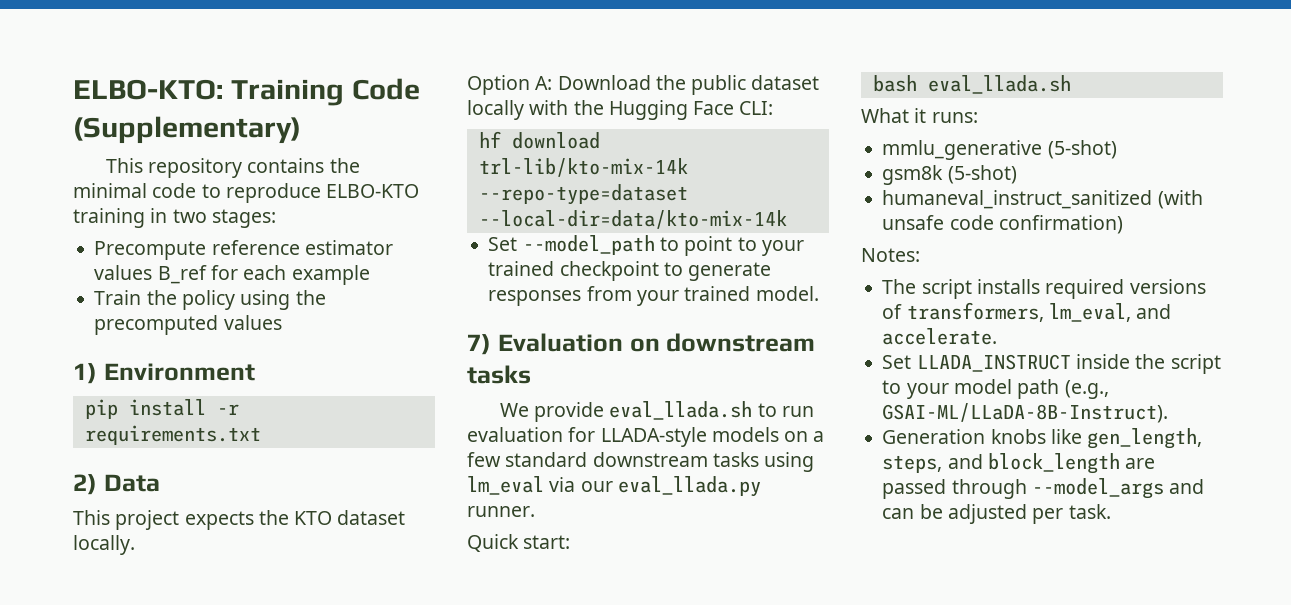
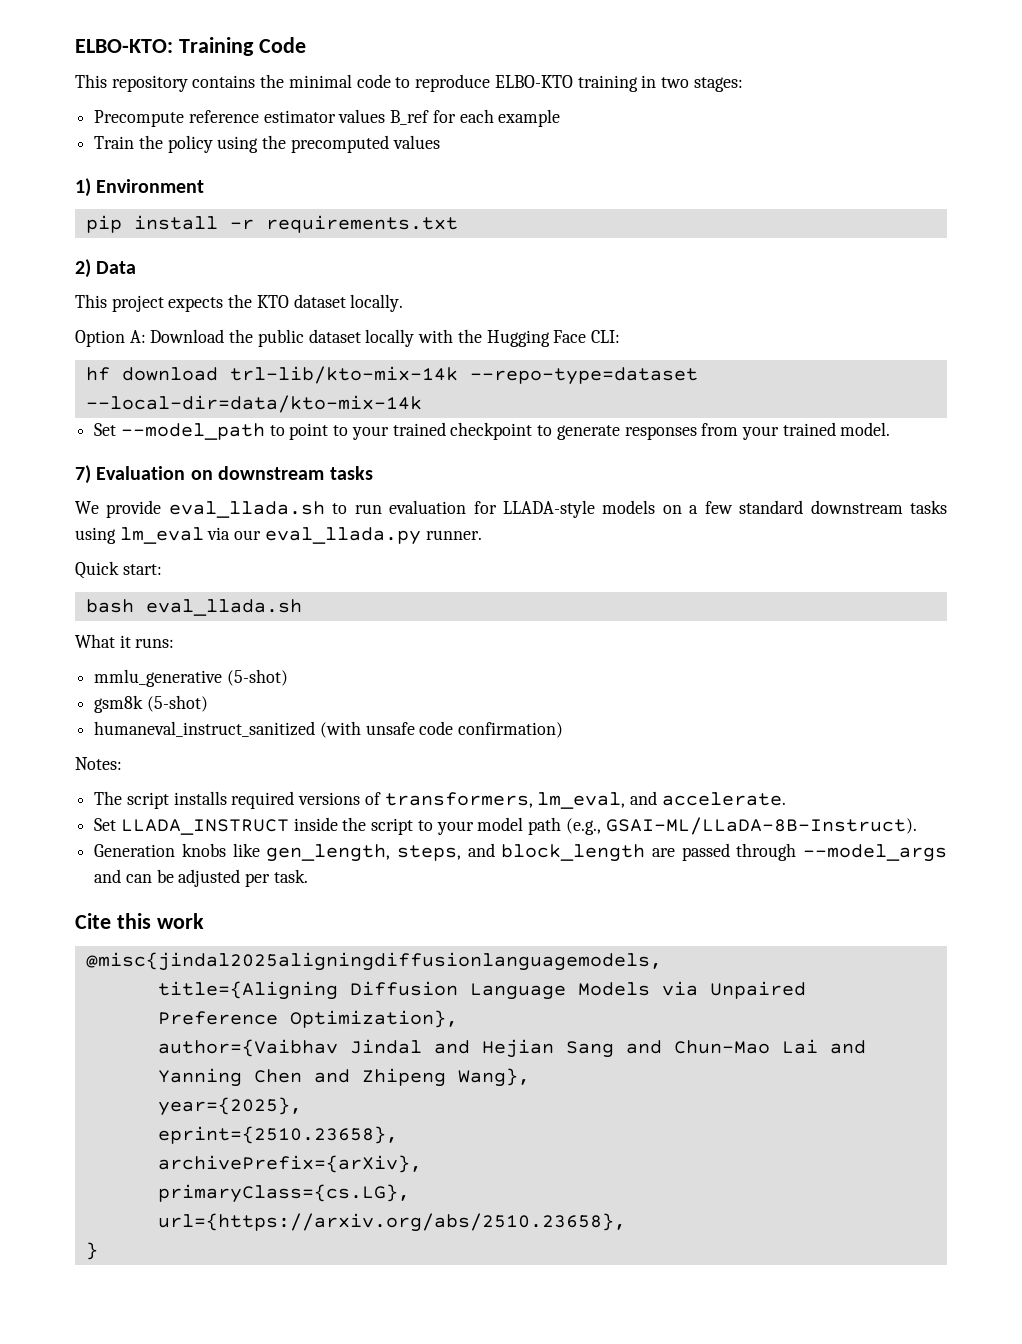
- ELBO-KTO: Training Code (Supplementary)
+ ELBO-KTO: Training Code
+ Cite this work
+ @misc{jindal2025aligningdiffusionlanguagemodels,
+ title={Aligning Diffusion Language Models via Unpaired Preference Optimization},
+ author={Vaibhav Jindal and Hejian Sang and Chun-Mao Lai and Yanning Chen and Zhipeng Wang},
+ year={2025},
+ eprint={2510.23658},
+ archivePrefix={arXiv},
+ primaryClass={cs.LG},
+ url={https://arxiv.org/abs/2510.23658},
+ }

